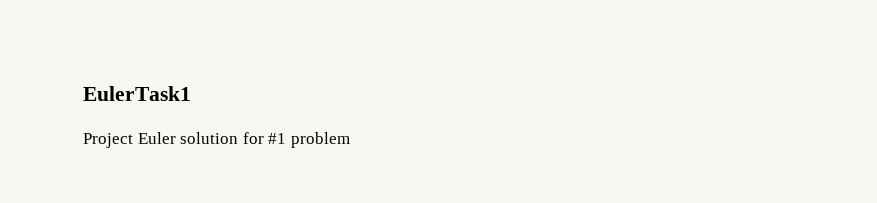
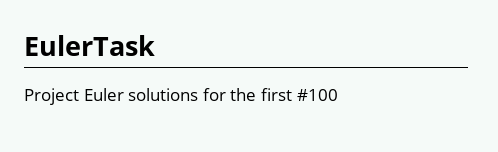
- EulerTask1
+ EulerTask
- Project Euler solution for #1 problem
+ Project Euler solutions for the first #100

